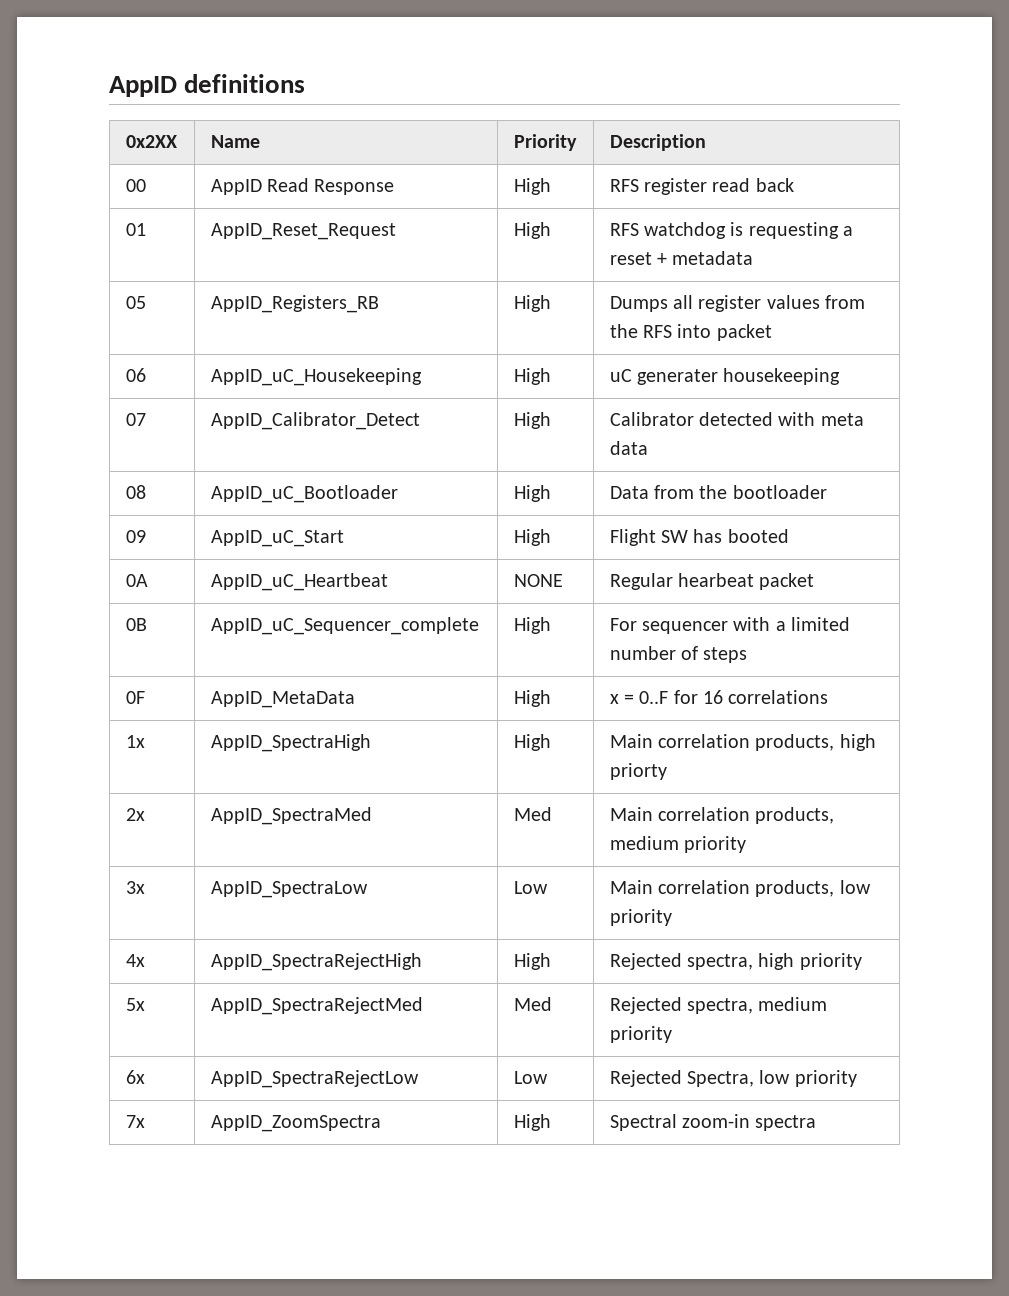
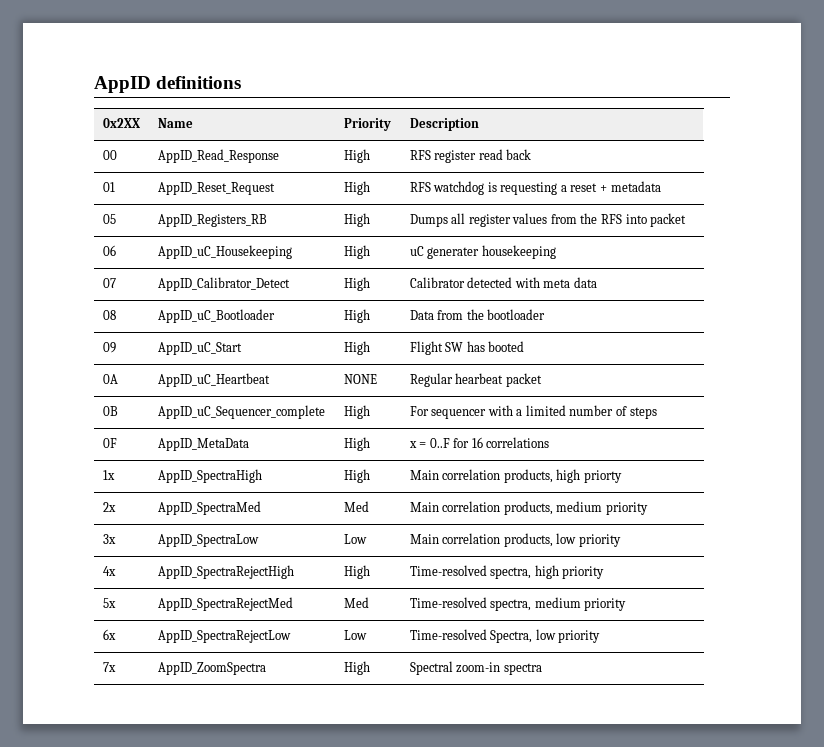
- 00 | AppID Read Response | High | RFS register read back
+ 00 | AppID_Read_Response | High | RFS register read back
- 4x | AppID_SpectraRejectHigh | High | Rejected spectra, high priority
+ 4x | AppID_SpectraRejectHigh | High | Time-resolved spectra, high priority
- 5x | AppID_SpectraRejectMed | Med | Rejected spectra, medium priority
+ 5x | AppID_SpectraRejectMed | Med | Time-resolved spectra, medium priority
- 6x | AppID_SpectraRejectLow | Low | Rejected Spectra, low priority
+ 6x | AppID_SpectraRejectLow | Low | Time-resolved Spectra, low priority

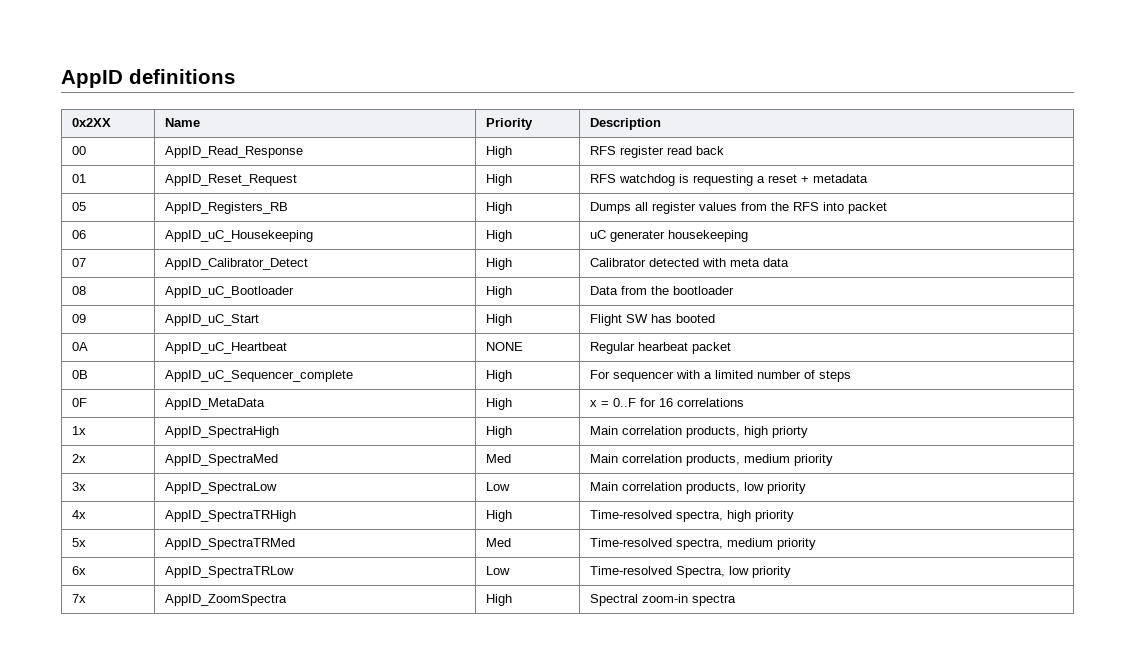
- 4x | AppID_SpectraRejectHigh | High | Time-resolved spectra, high priority
+ 4x | AppID_SpectraTRHigh | High | Time-resolved spectra, high priority
- 5x | AppID_SpectraRejectMed | Med | Time-resolved spectra, medium priority
+ 5x | AppID_SpectraTRMed | Med | Time-resolved spectra, medium priority
- 6x | AppID_SpectraRejectLow | Low | Time-resolved Spectra, low priority
+ 6x | AppID_SpectraTRLow | Low | Time-resolved Spectra, low priority

